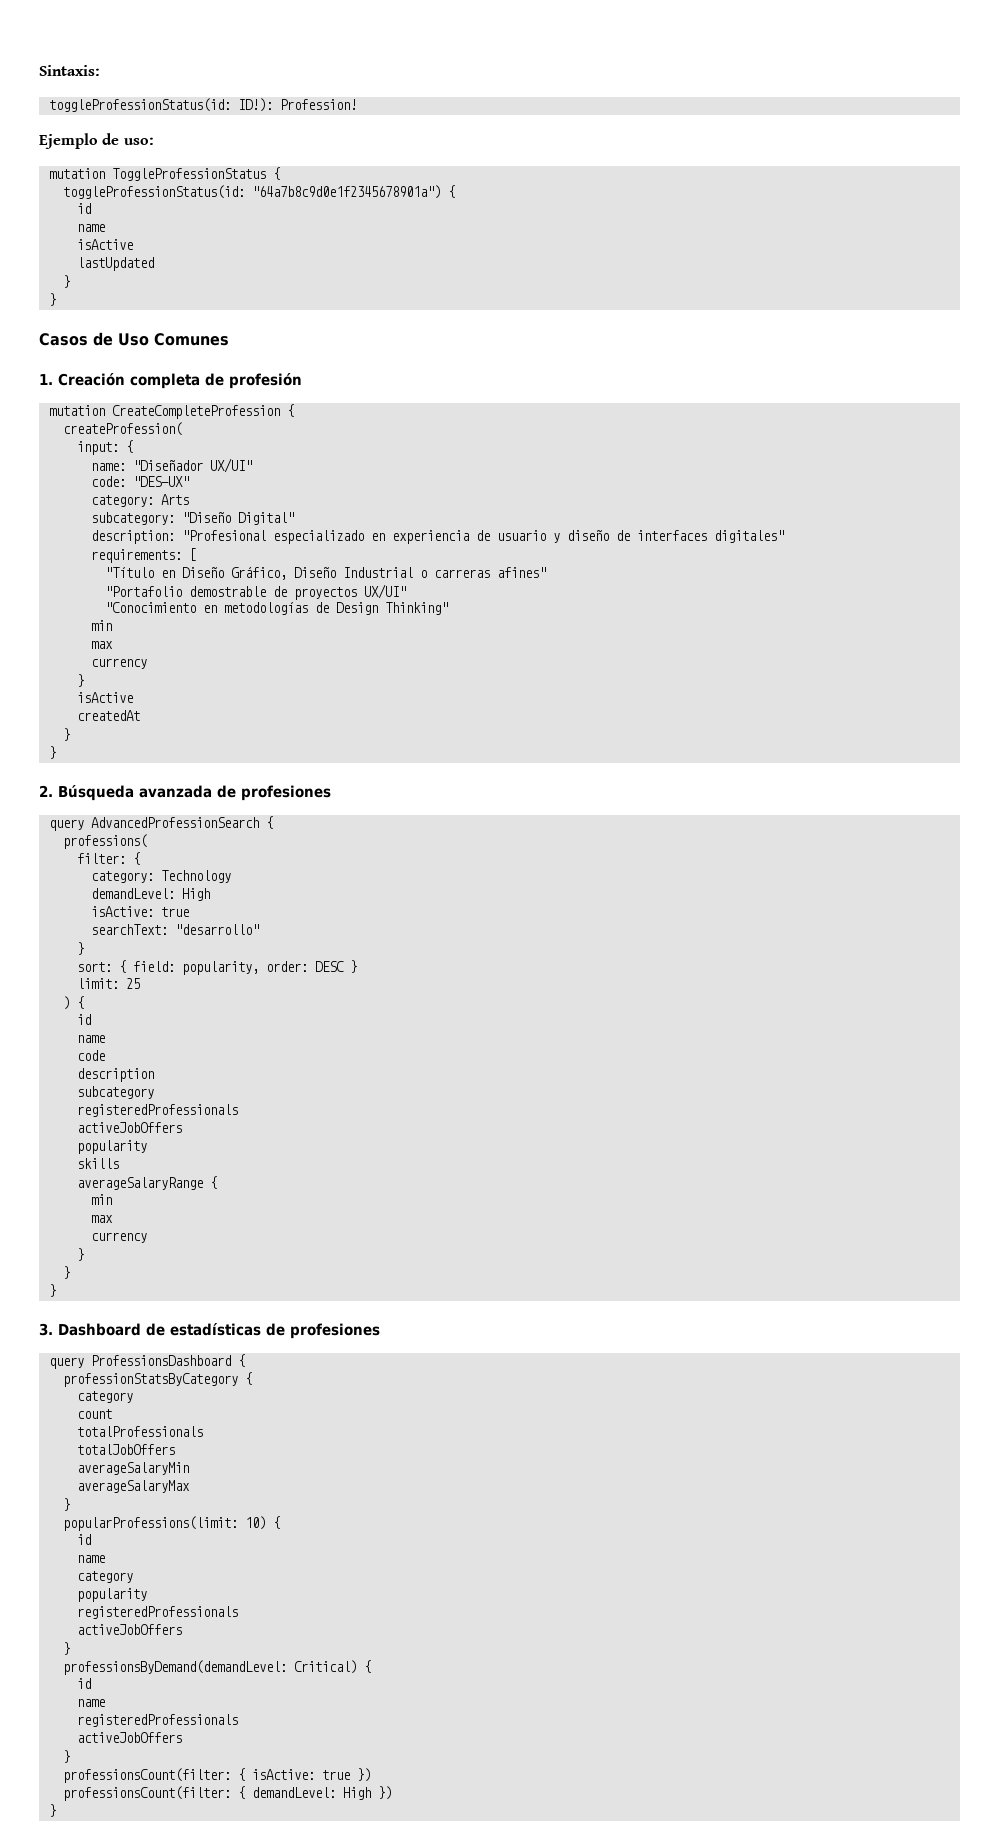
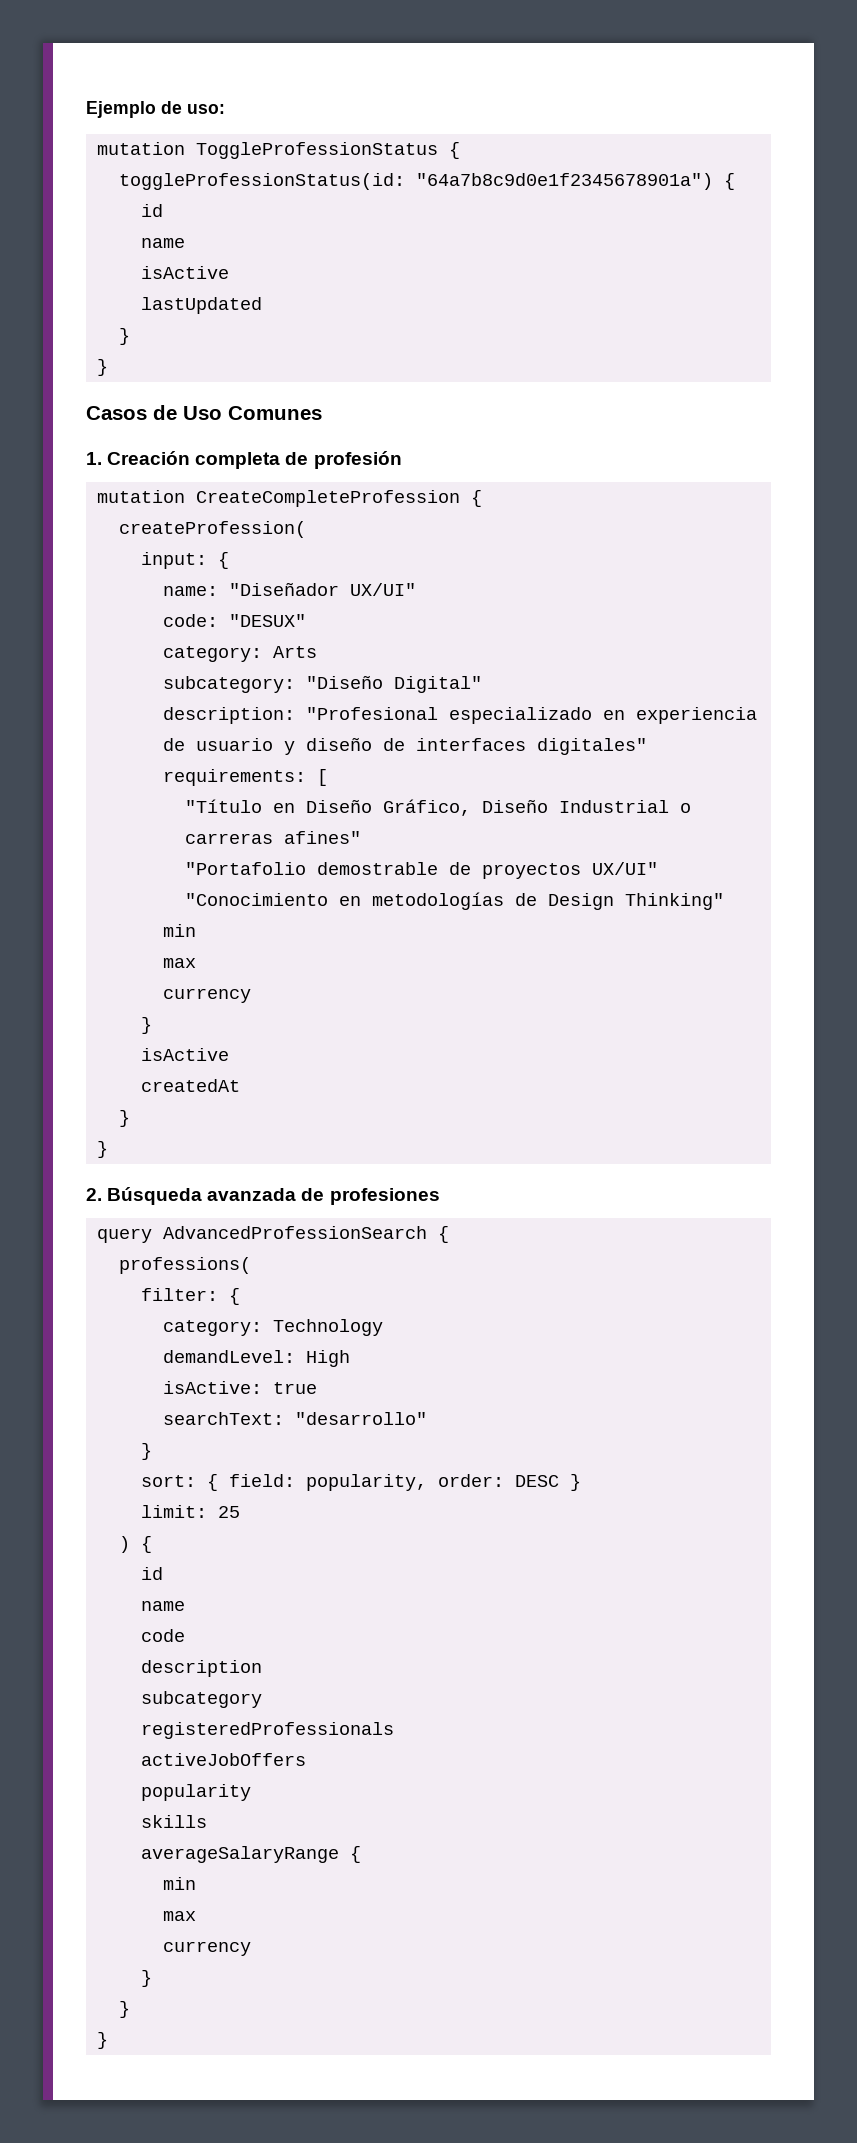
- Sintaxis:
- toggleProfessionStatus(id: ID!): Profession!
- code: "DES-UX"
+ code: "DESUX"
- 3. Dashboard de estadísticas de profesiones
- query ProfessionsDashboard {
- professionStatsByCategory {
- category
- count
- totalProfessionals
- totalJobOffers
- averageSalaryMin
- averageSalaryMax
- }
- popularProfessions(limit: 10) {
- id
- name
- category
- popularity
- registeredProfessionals
- activeJobOffers
- }
- professionsByDemand(demandLevel: Critical) {
- id
- name
- registeredProfessionals
- activeJobOffers
- }
- professionsCount(filter: { isActive: true })
- professionsCount(filter: { demandLevel: High })
- }

